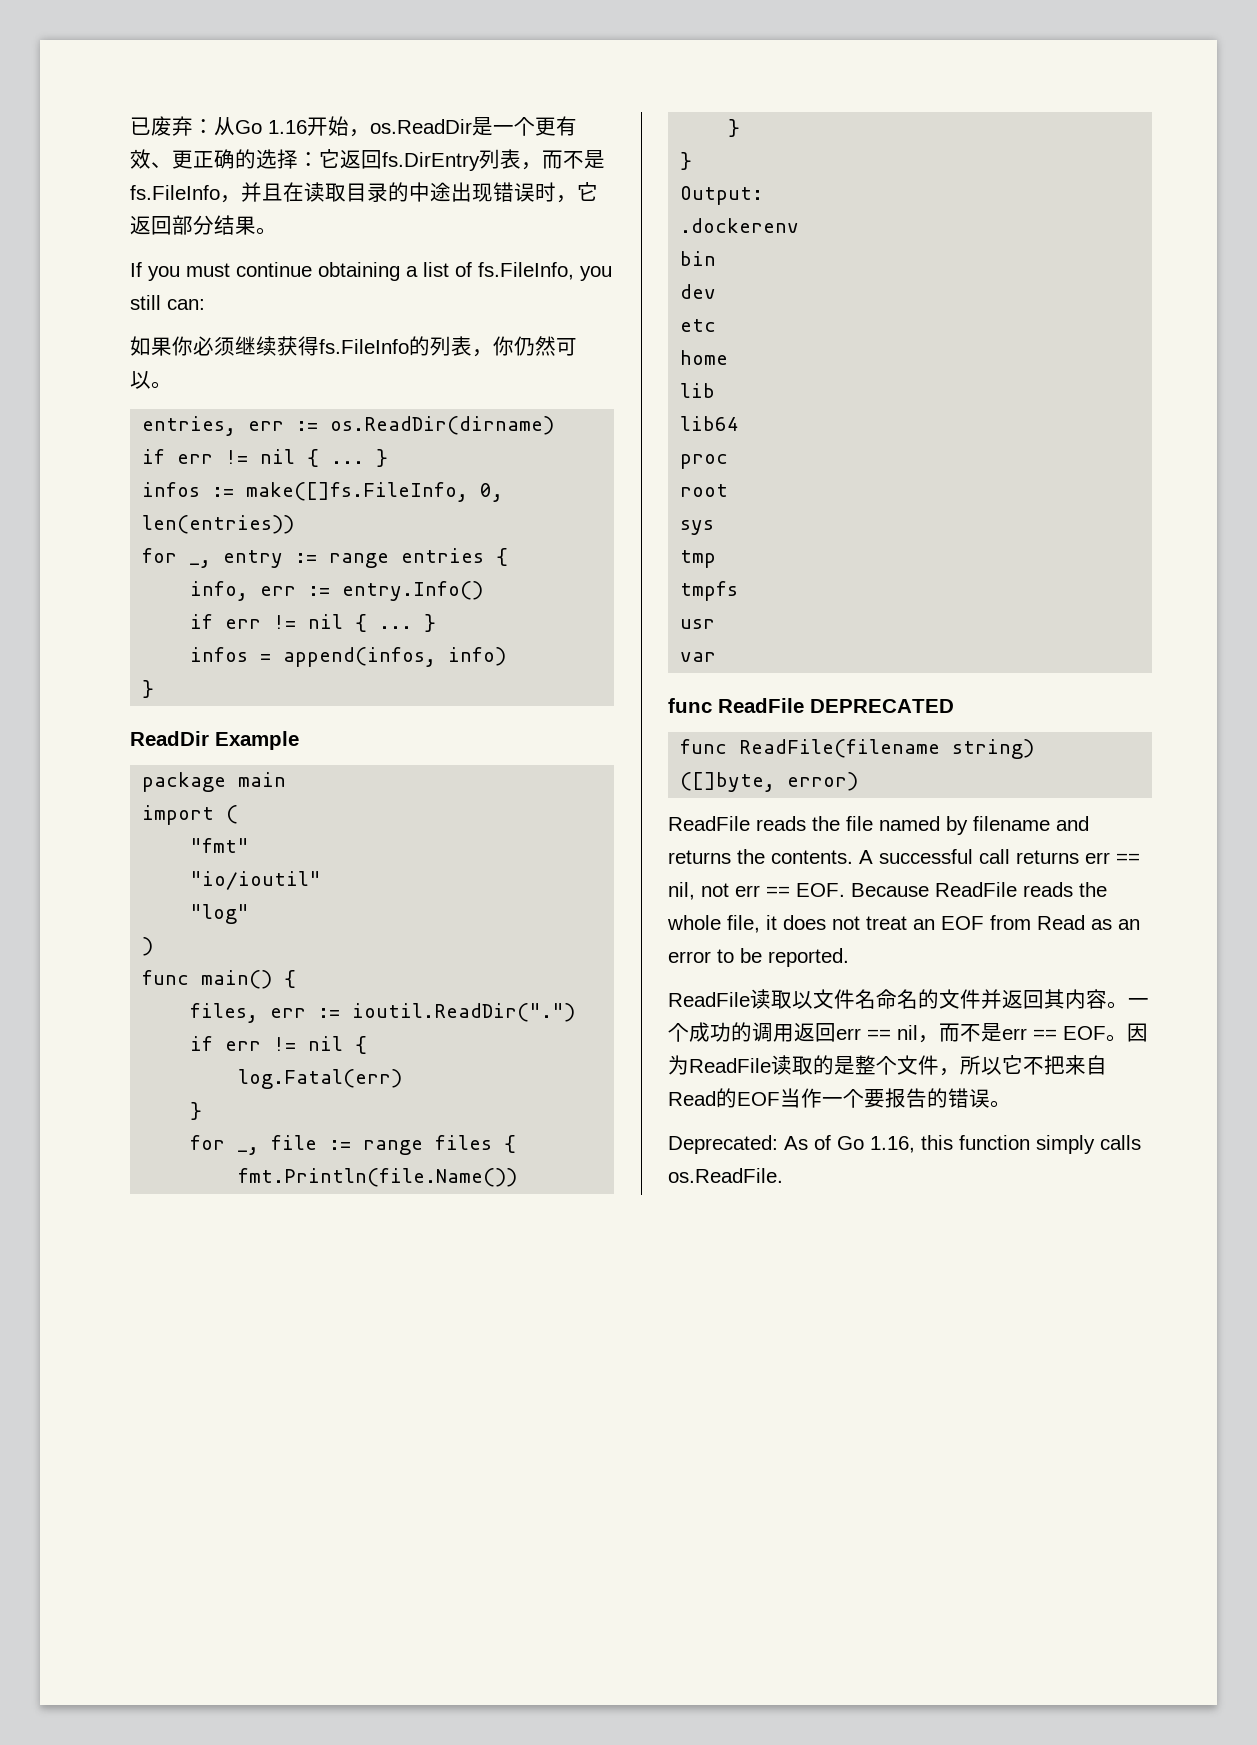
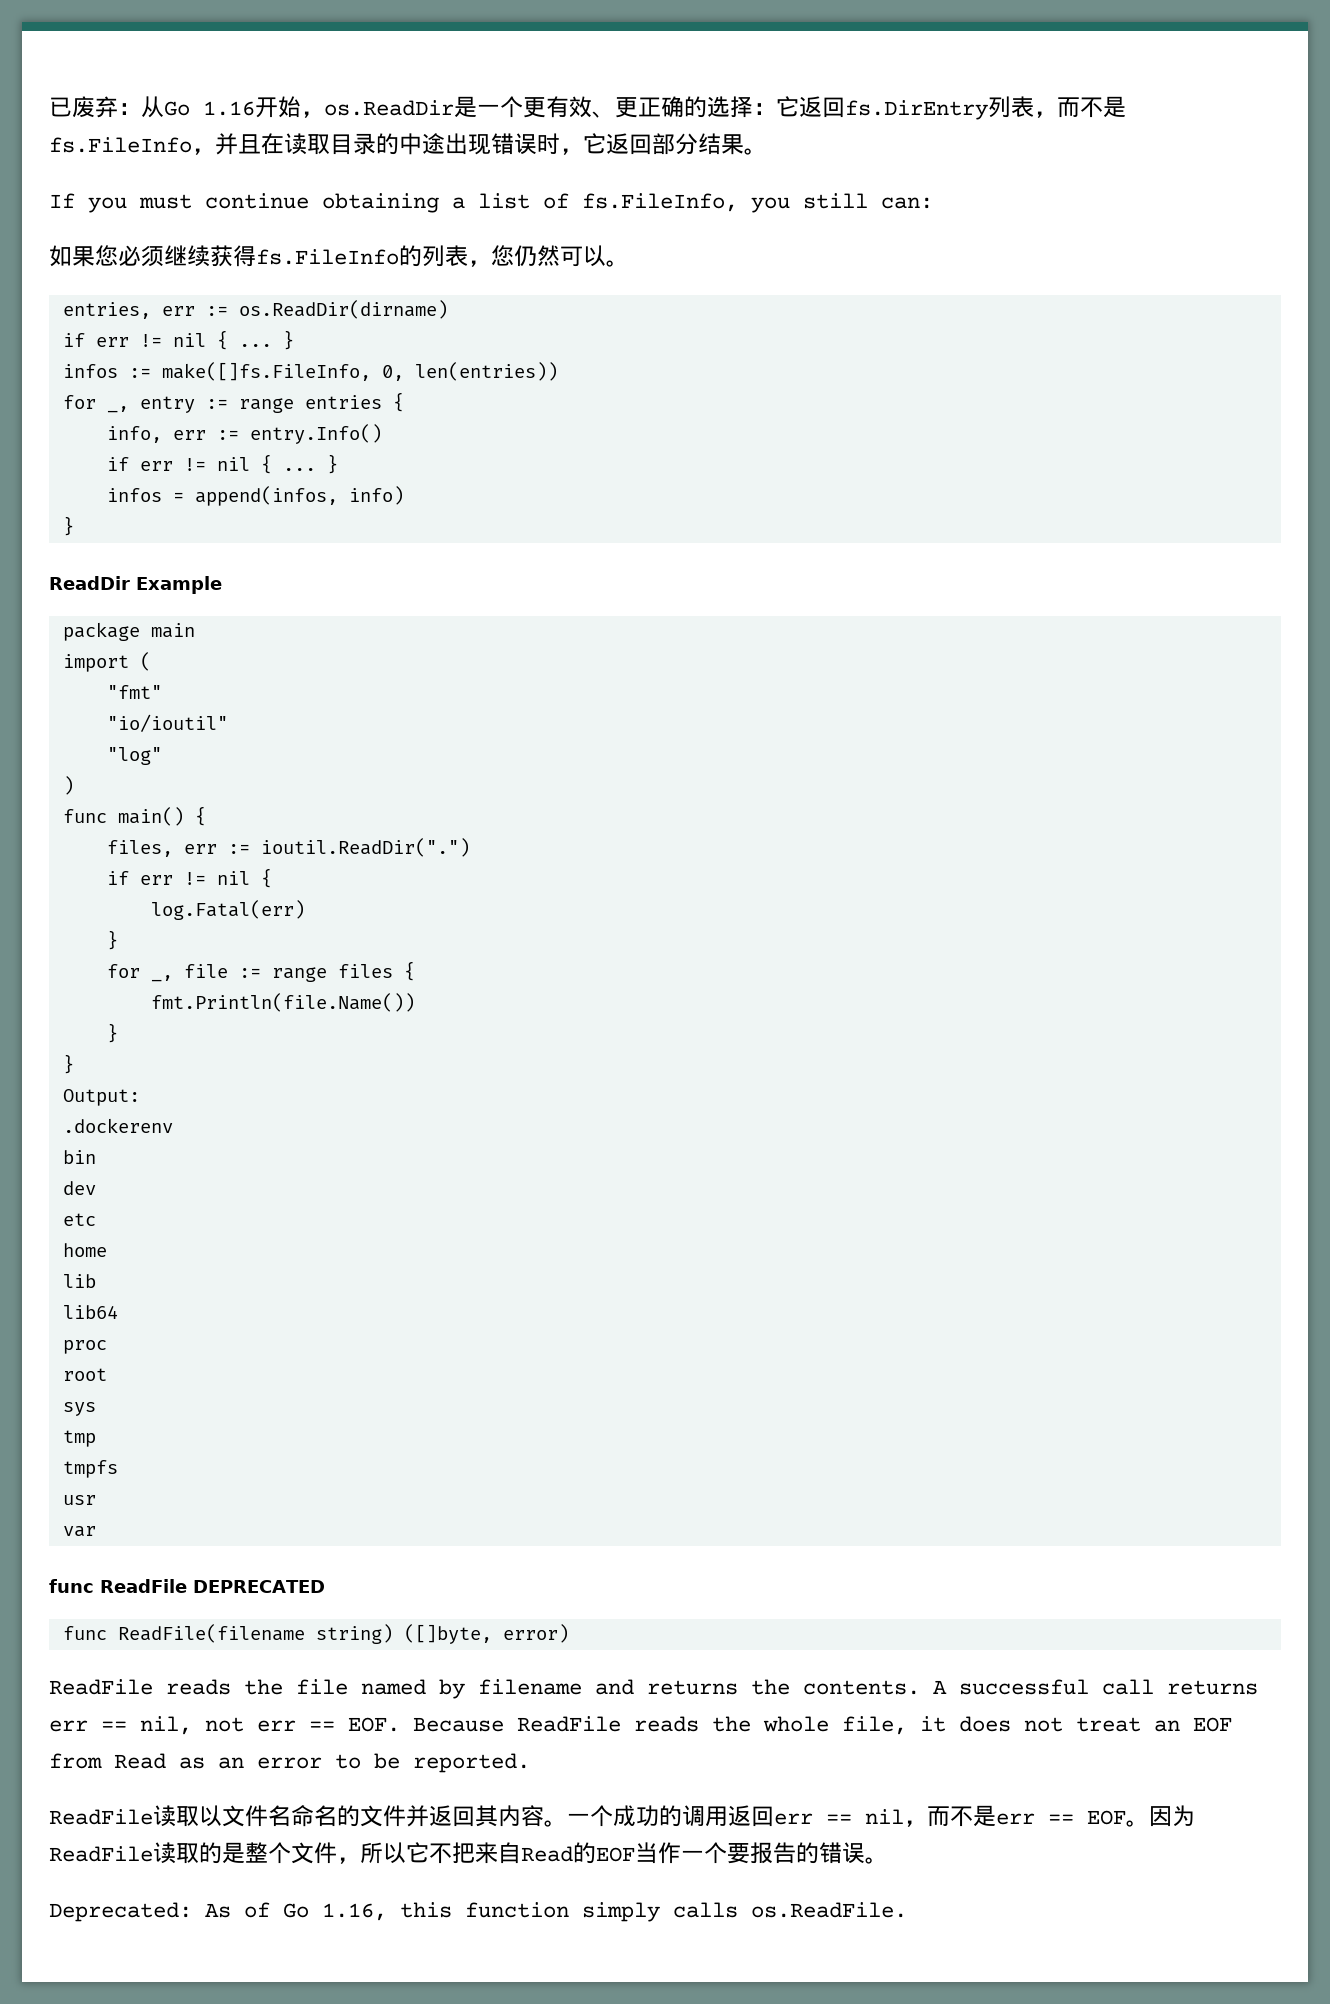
- 如果你必须继续获得fs.FileInfo的列表，你仍然可以。
+ 如果您必须继续获得fs.FileInfo的列表，您仍然可以。

